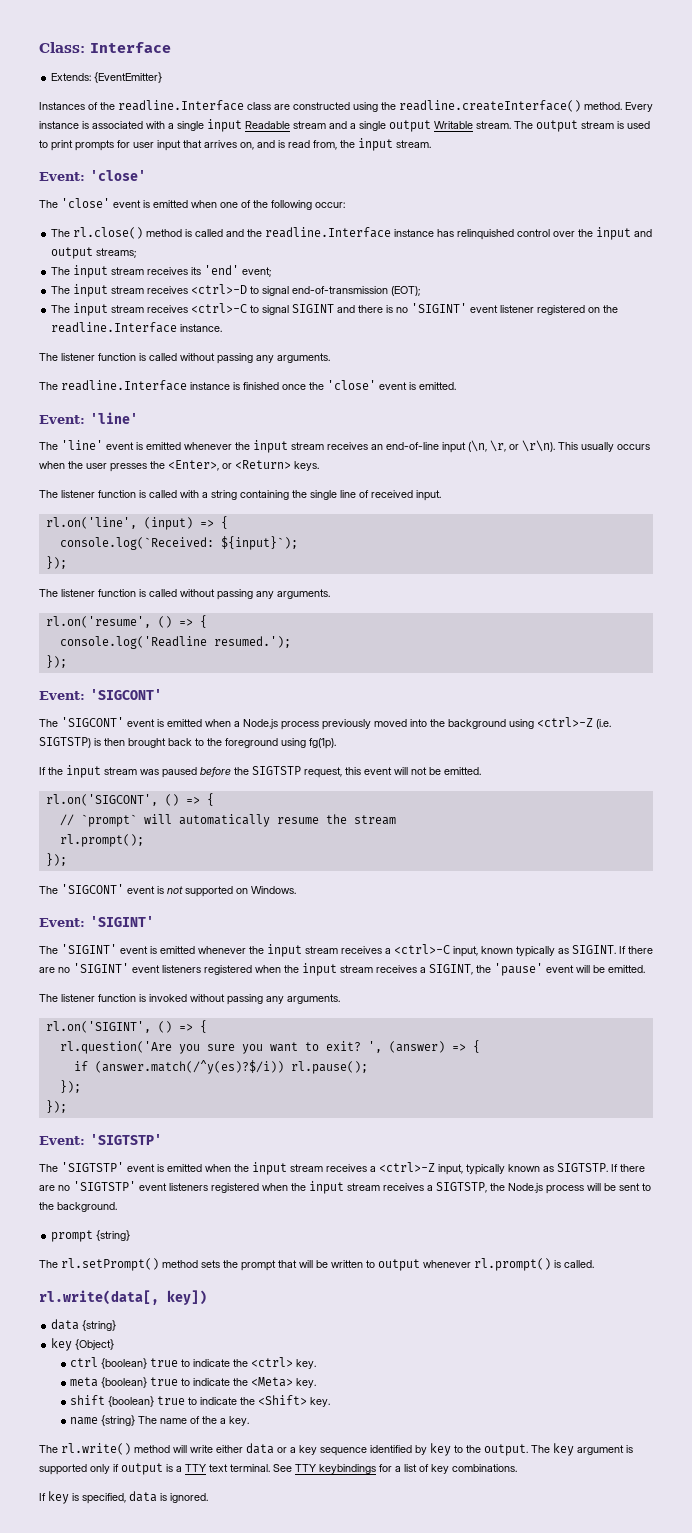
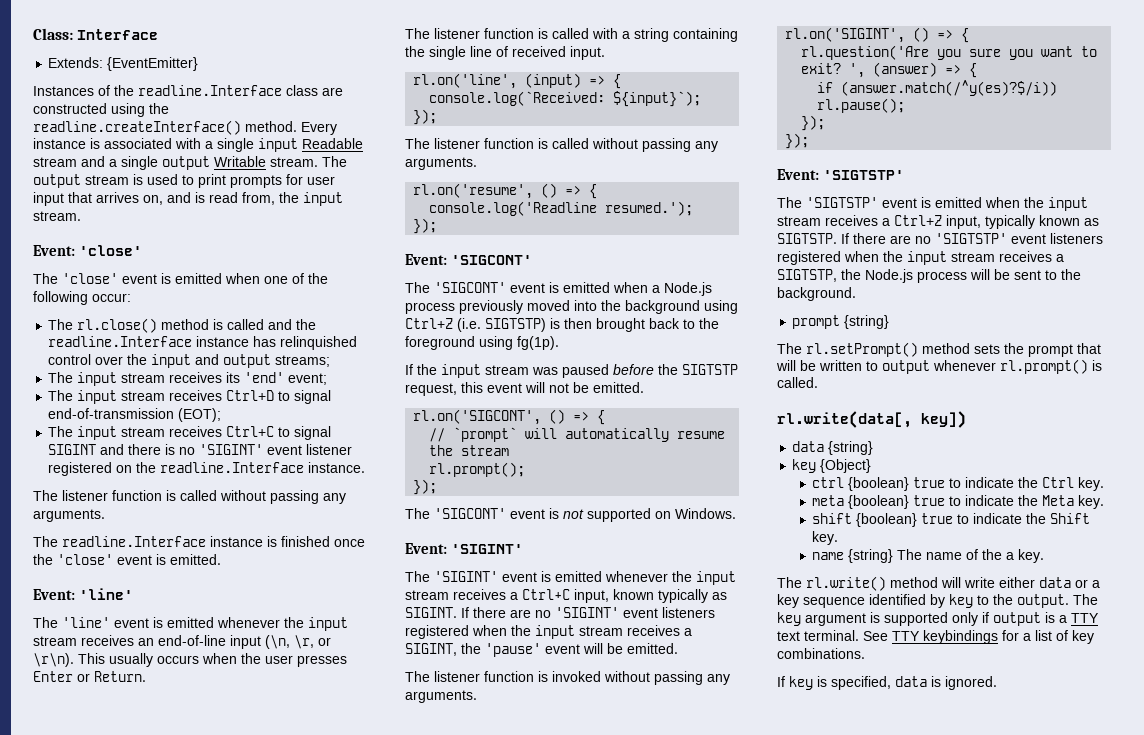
- The input stream receives <ctrl>-D to signal end-of-transmission (EOT);
+ The input stream receives Ctrl+D to signal end-of-transmission (EOT);
- The input stream receives <ctrl>-C to signal SIGINT and there is no 'SIGINT' event listener registered on the readline.Interface instance.
+ The input stream receives Ctrl+C to signal SIGINT and there is no 'SIGINT' event listener registered on the readline.Interface instance.
- This usually occurs when the user presses the <Enter>, or <Return> keys.
+ This usually occurs when the user presses Enter or Return.
- The 'SIGCONT' event is emitted when a Node.js process previously moved into the background using <ctrl>-Z (i.e. SIGTSTP) is then brought back to the foreground using fg(1p).
+ The 'SIGCONT' event is emitted when a Node.js process previously moved into the background using Ctrl+Z (i.e. SIGTSTP) is then brought back to the foreground using fg(1p).
- The 'SIGINT' event is emitted whenever the input stream receives a <ctrl>-C input, known typically as SIGINT.
+ The 'SIGINT' event is emitted whenever the input stream receives a Ctrl+C input, known typically as SIGINT.
- The 'SIGTSTP' event is emitted when the input stream receives a <ctrl>-Z input, typically known as SIGTSTP.
+ The 'SIGTSTP' event is emitted when the input stream receives a Ctrl+Z input, typically known as SIGTSTP.
- ctrl {boolean} true to indicate the <ctrl> key.
+ ctrl {boolean} true to indicate the Ctrl key.
- meta {boolean} true to indicate the <Meta> key.
+ meta {boolean} true to indicate the Meta key.
- shift {boolean} true to indicate the <Shift> key.
+ shift {boolean} true to indicate the Shift key.

